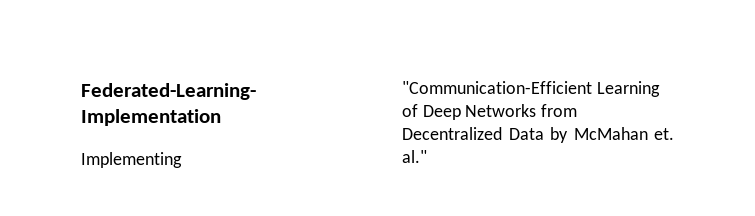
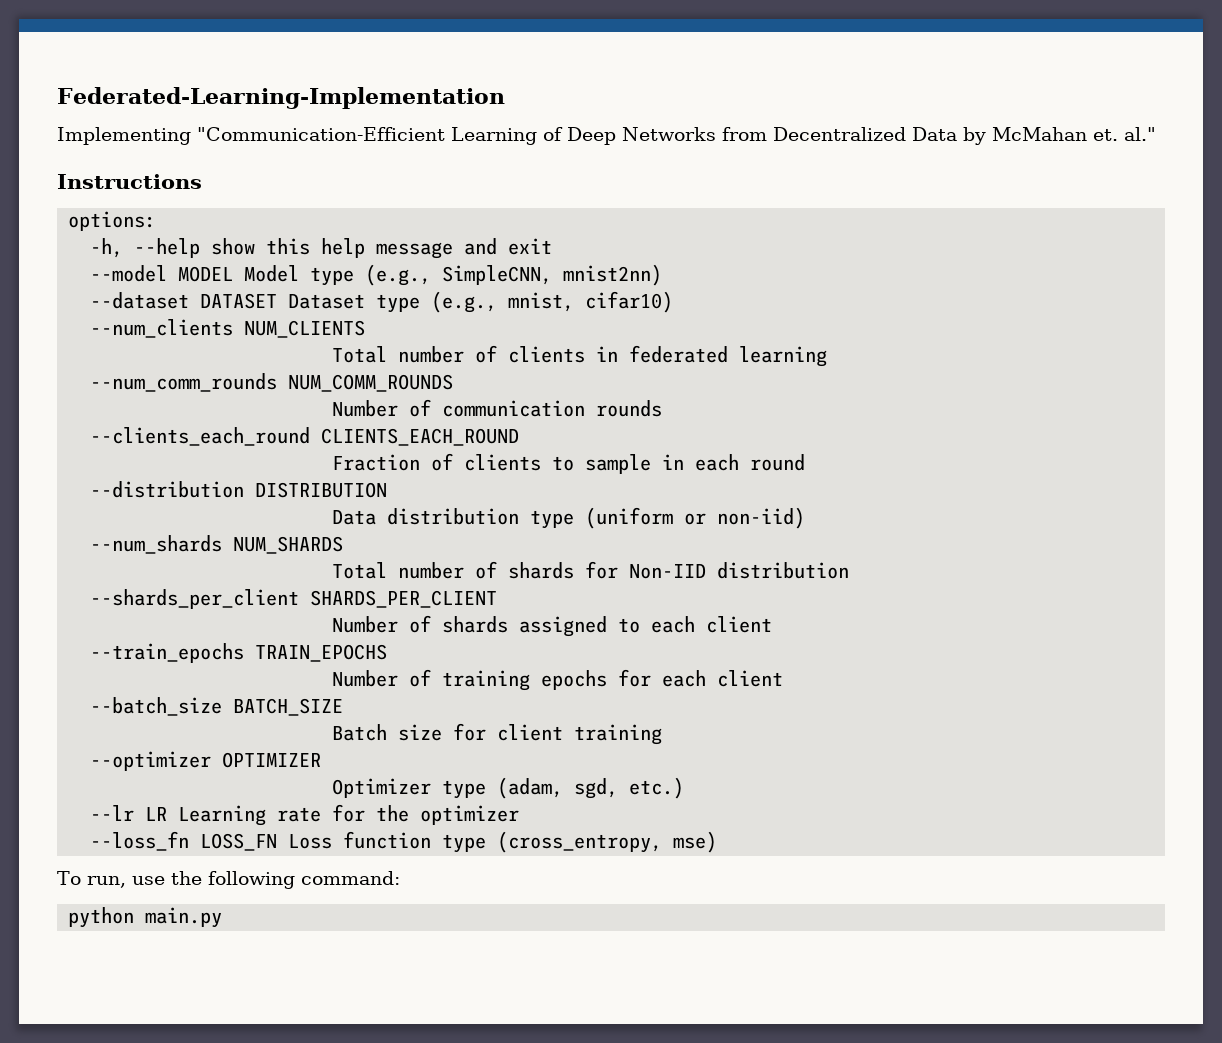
+ Instructions
+ options:
+ -h, --help show this help message and exit
+ --model MODEL Model type (e.g., SimpleCNN, mnist2nn)
+ --dataset DATASET Dataset type (e.g., mnist, cifar10)
+ --num_clients NUM_CLIENTS
+ Total number of clients in federated learning
+ --num_comm_rounds NUM_COMM_ROUNDS
+ Number of communication rounds
+ --clients_each_round CLIENTS_EACH_ROUND
+ Fraction of clients to sample in each round
+ --distribution DISTRIBUTION
+ Data distribution type (uniform or non-iid)
+ --num_shards NUM_SHARDS
+ Total number of shards for Non-IID distribution
+ --shards_per_client SHARDS_PER_CLIENT
+ Number of shards assigned to each client
+ --train_epochs TRAIN_EPOCHS
+ Number of training epochs for each client
+ --batch_size BATCH_SIZE
+ Batch size for client training
+ --optimizer OPTIMIZER
+ Optimizer type (adam, sgd, etc.)
+ --lr LR Learning rate for the optimizer
+ --loss_fn LOSS_FN Loss function type (cross_entropy, mse)
+ To run, use the following command:
+ python main.py

